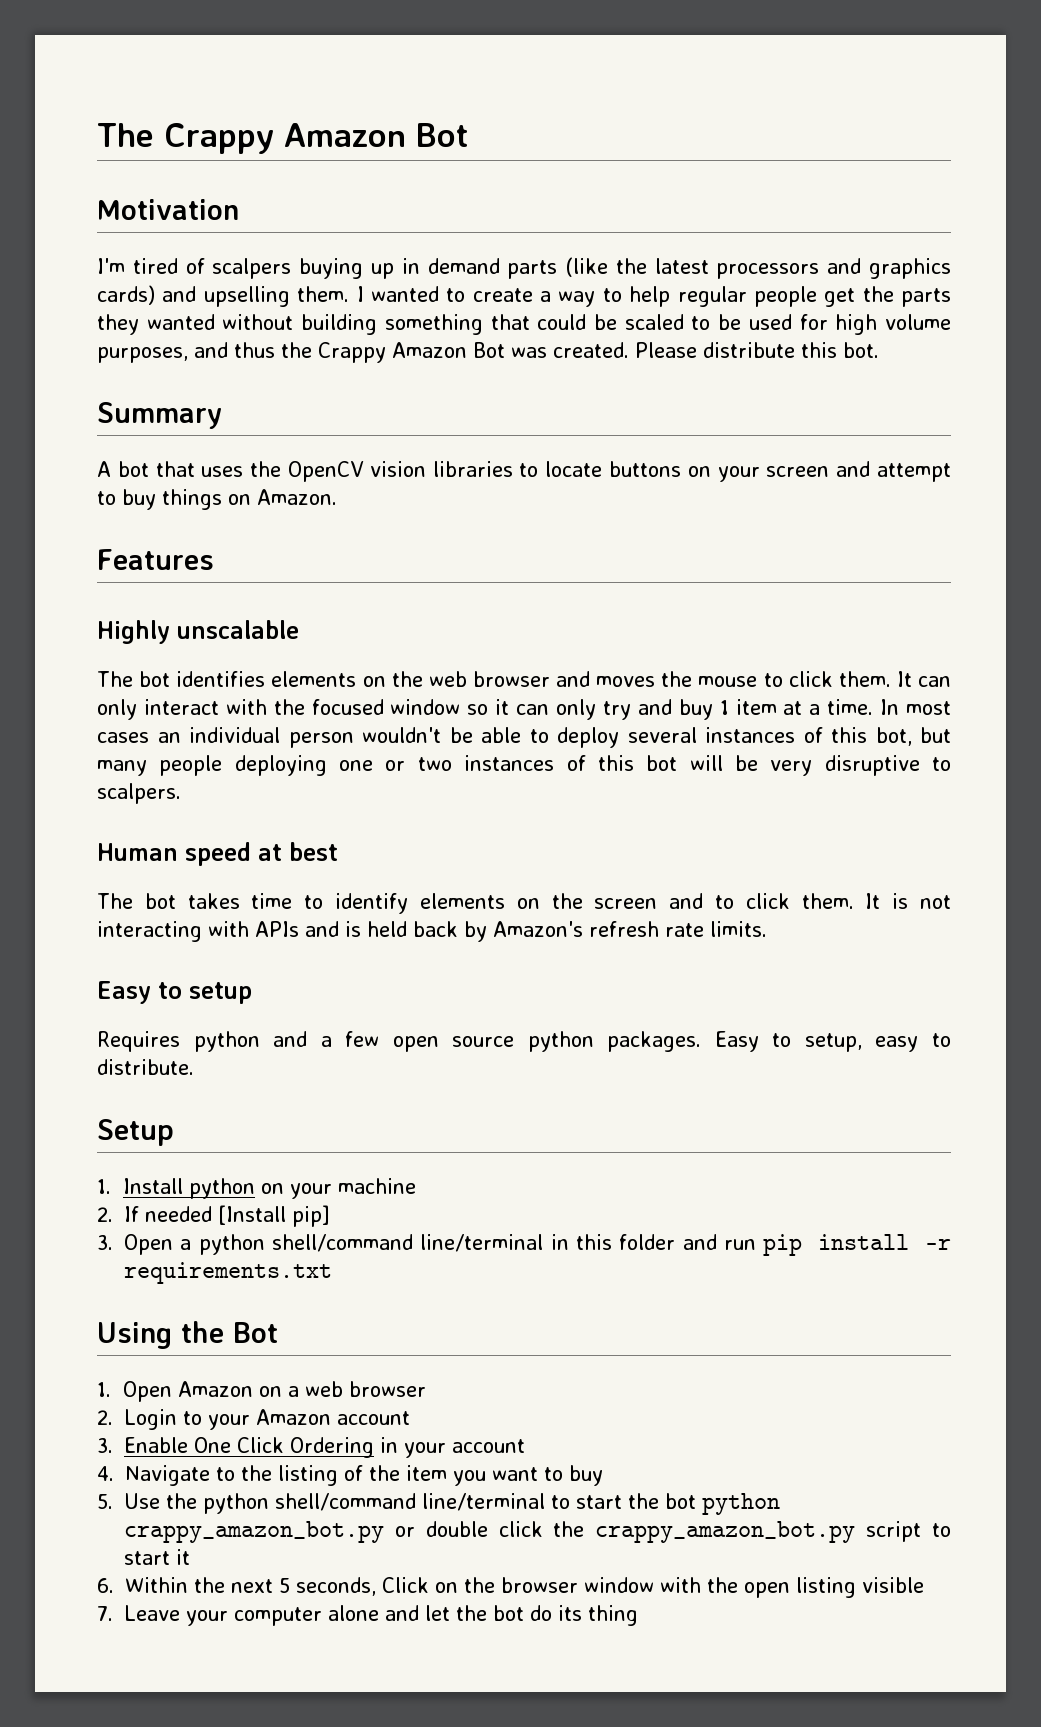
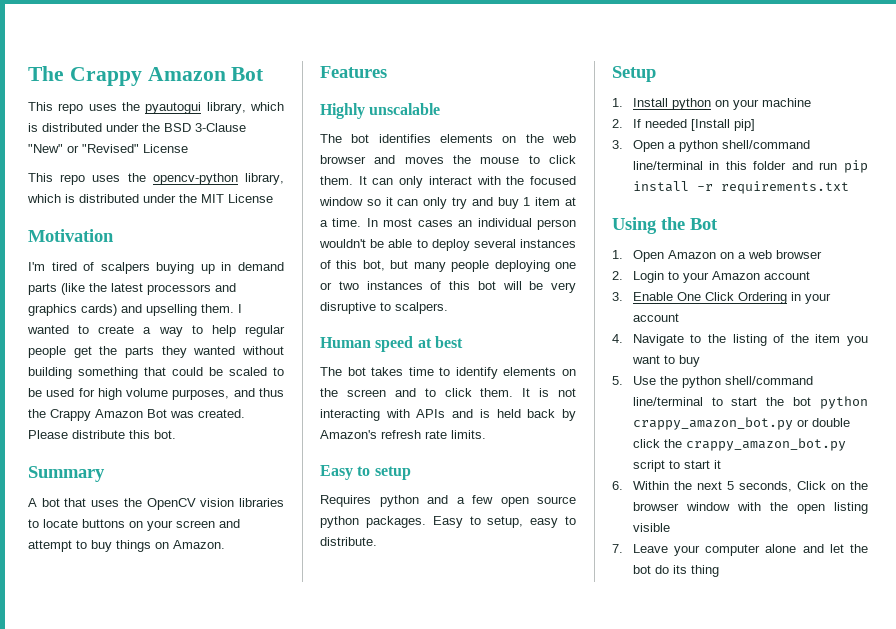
+ This repo uses the pyautogui library, which is distributed under the BSD 3-Clause "New" or "Revised" License
+ This repo uses the opencv-python library, which is distributed under the MIT License

